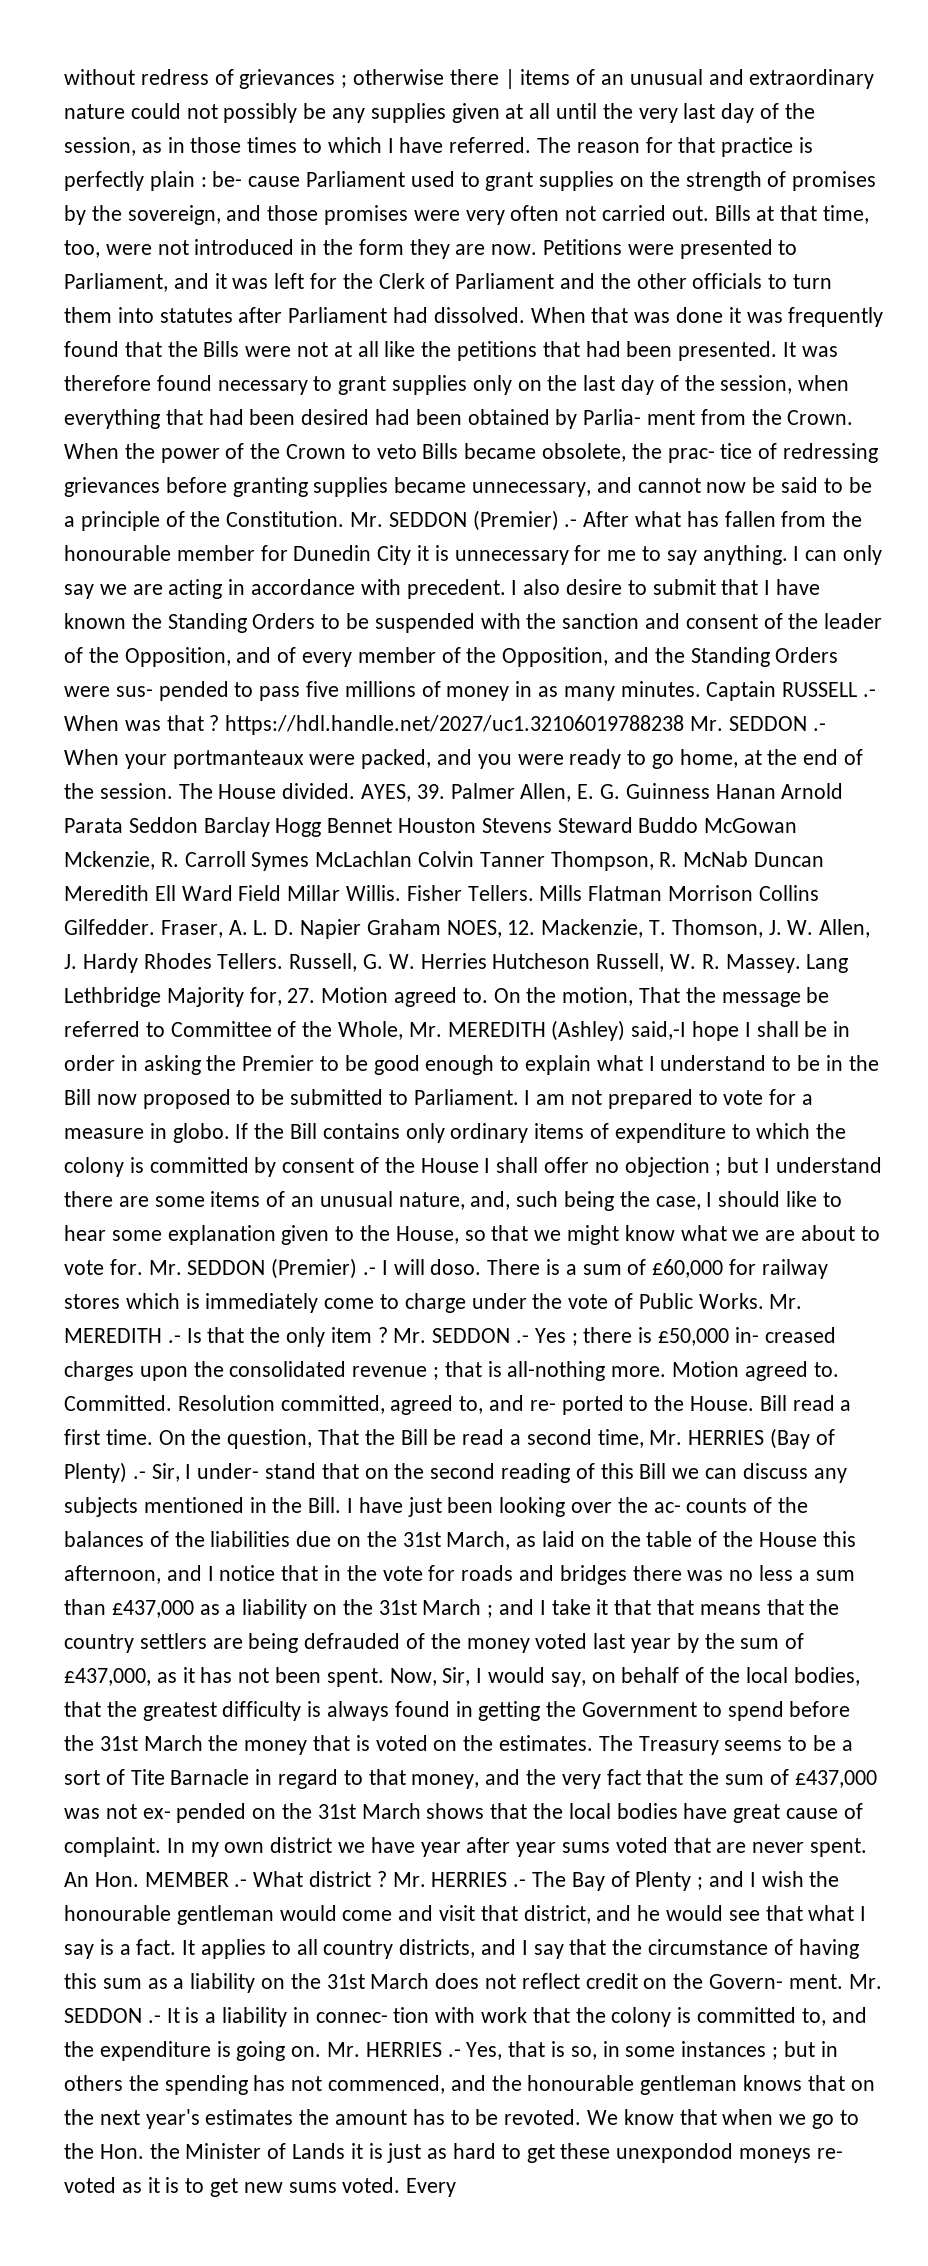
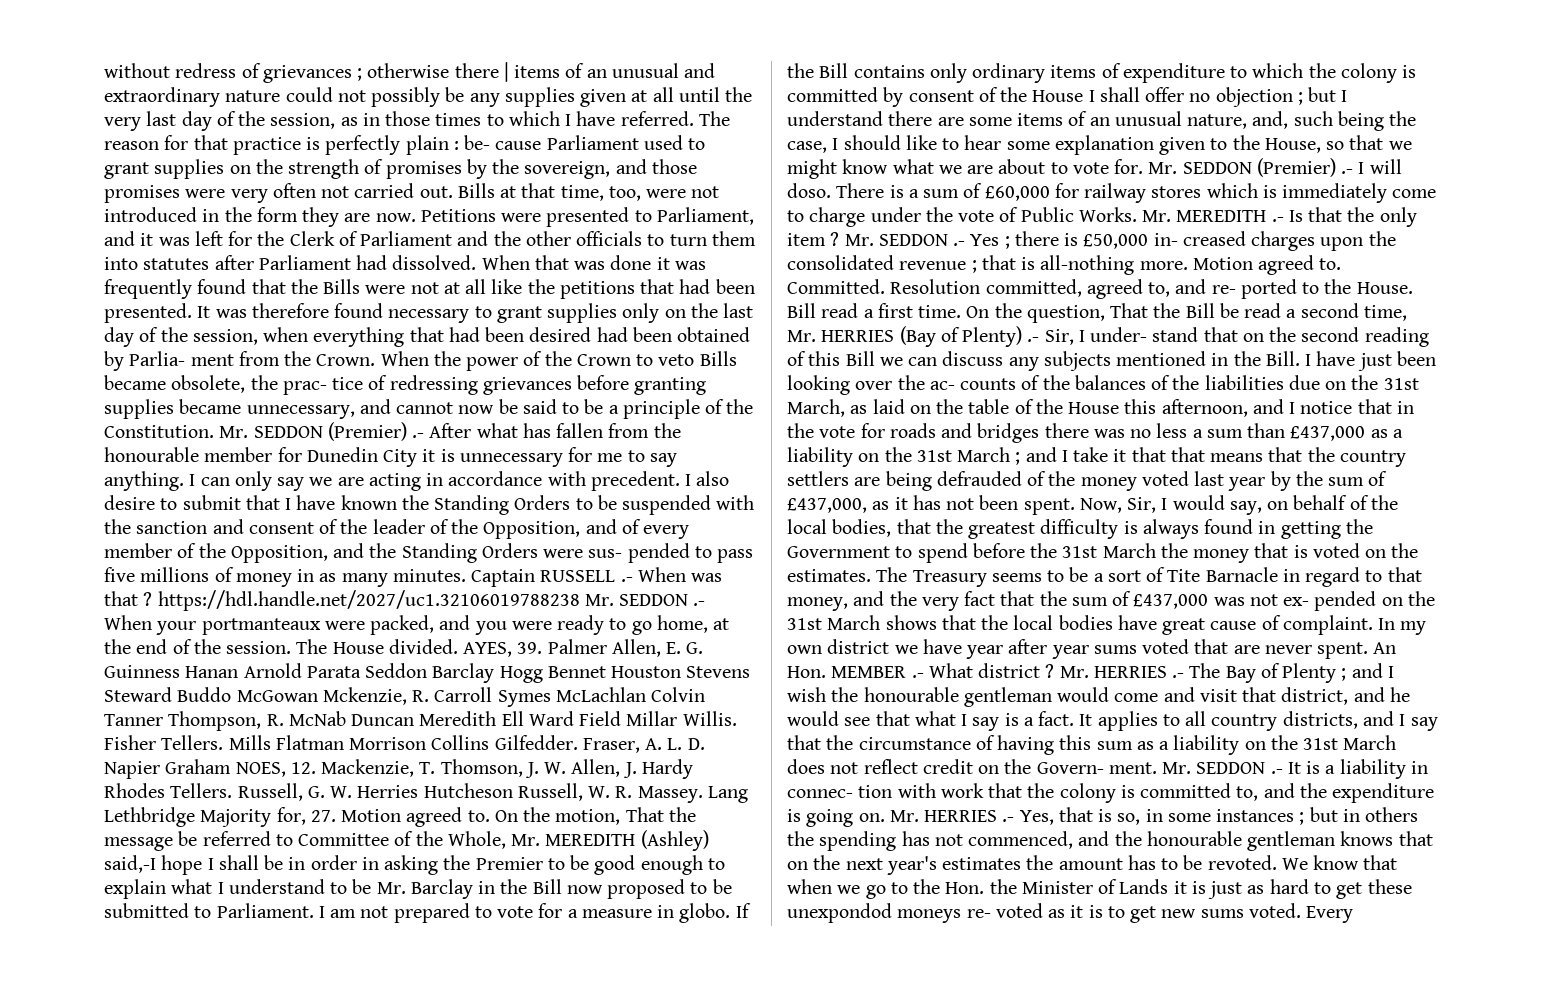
- On the motion, That the message be referred to Committee of the Whole, Mr. MEREDITH (Ashley) said,-I hope I shall be in order in asking the Premier to be good enough to explain what I understand to be in the Bill now proposed to be submitted to Parliament.
+ On the motion, That the message be referred to Committee of the Whole, Mr. MEREDITH (Ashley) said,-I hope I shall be in order in asking the Premier to be good enough to explain what I understand to be Mr. Barclay in the Bill now proposed to be submitted to Parliament.

